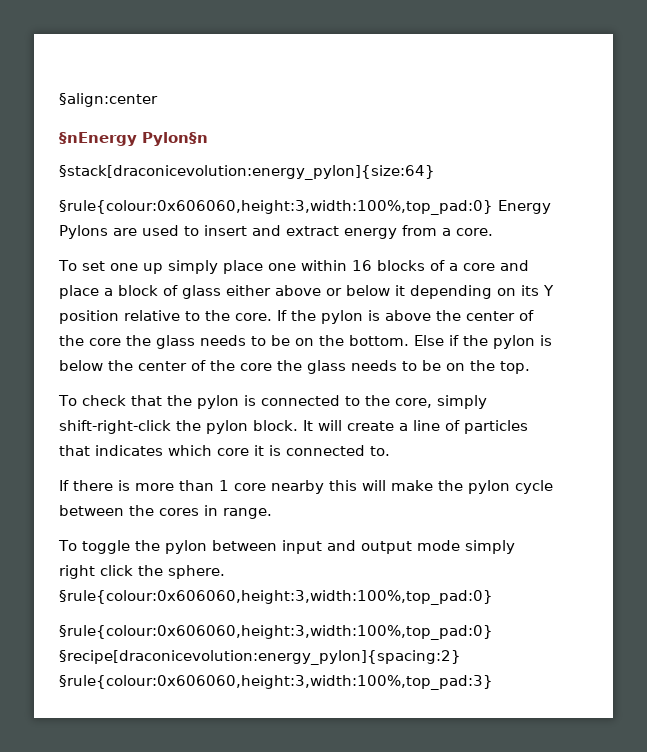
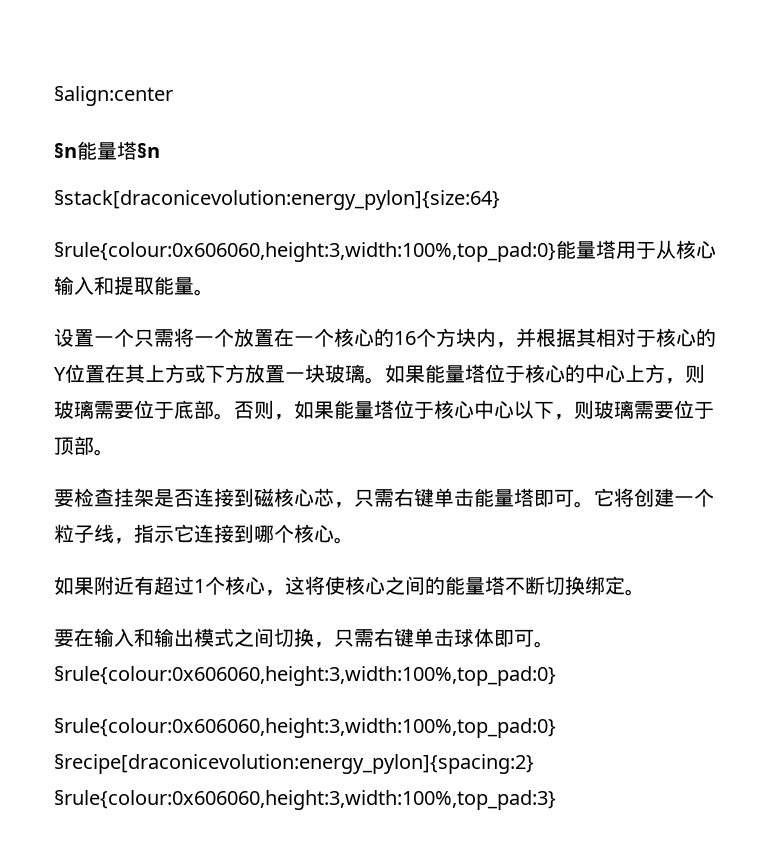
- §nEnergy Pylon§n
+ §n能量塔§n
- §rule{colour:0x606060,height:3,width:100%,top_pad:0} Energy Pylons are used to insert and extract energy from a core.
- To set one up simply place one within 16 blocks of a core and place a block of glass either above or below it depending on its Y position relative to the core. If the pylon is above the center of the core the glass needs to be on the bottom. Else if the pylon is below the center of the core the glass needs to be on the top.
- To check that the pylon is connected to the core, simply shift-right-click the pylon block. It will create a line of particles that indicates which core it is connected to.
- If there is more than 1 core nearby this will make the pylon cycle between the cores in range.
- To toggle the pylon between input and output mode simply right click the sphere.
+ §rule{colour:0x606060,height:3,width:100%,top_pad:0}能量塔用于从核心输入和提取能量。
+ 设置一个只需将一个放置在一个核心的16个方块内，并根据其相对于核心的Y位置在其上方或下方放置一块玻璃。如果能量塔位于核心的中心上方，则玻璃需要位于底部。否则，如果能量塔位于核心中心以下，则玻璃需要位于顶部。
+ 要检查挂架是否连接到磁核心芯，只需右键单击能量塔即可。它将创建一个粒子线，指示它连接到哪个核心。
+ 如果附近有超过1个核心，这将使核心之间的能量塔不断切换绑定。
+ 要在输入和输出模式之间切换，只需右键单击球体即可。

